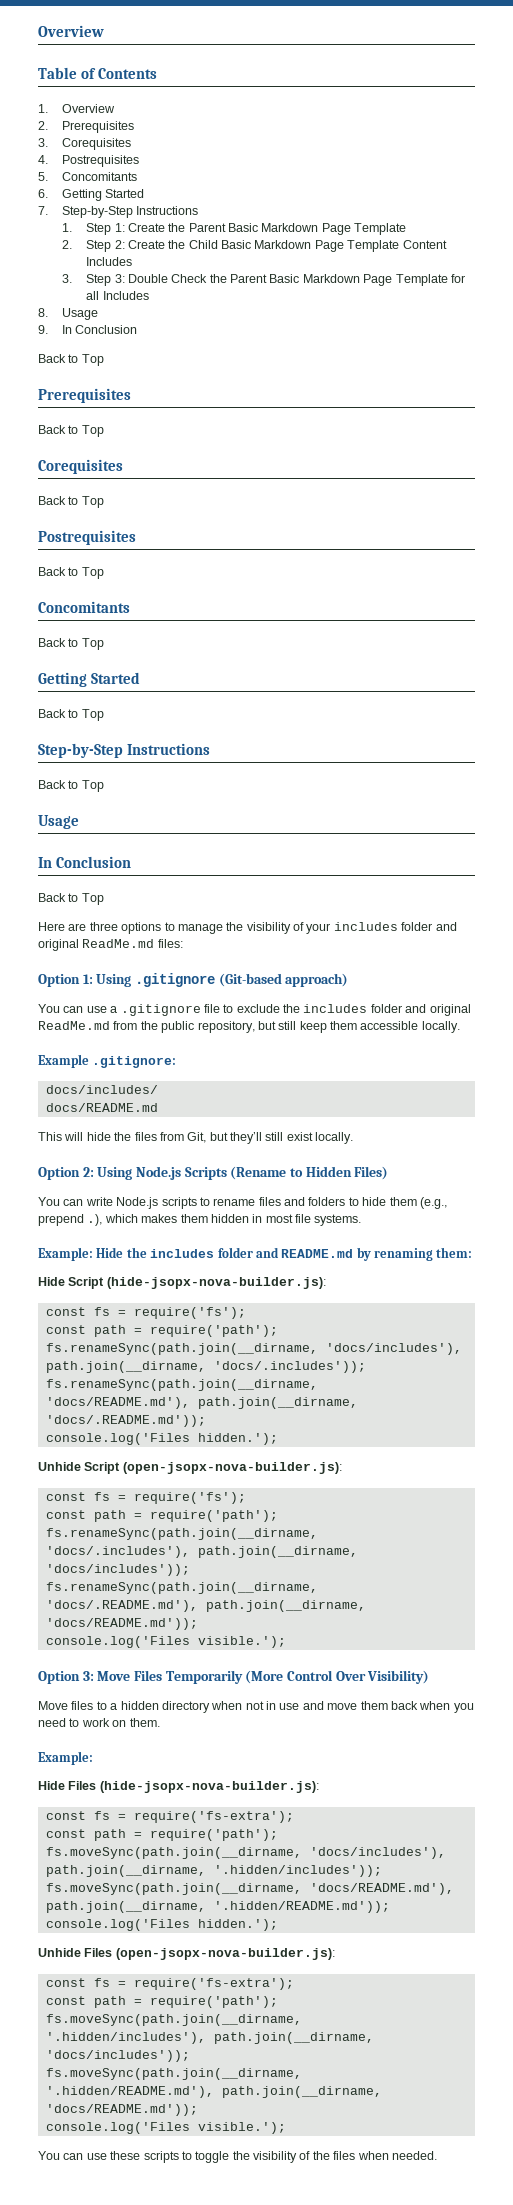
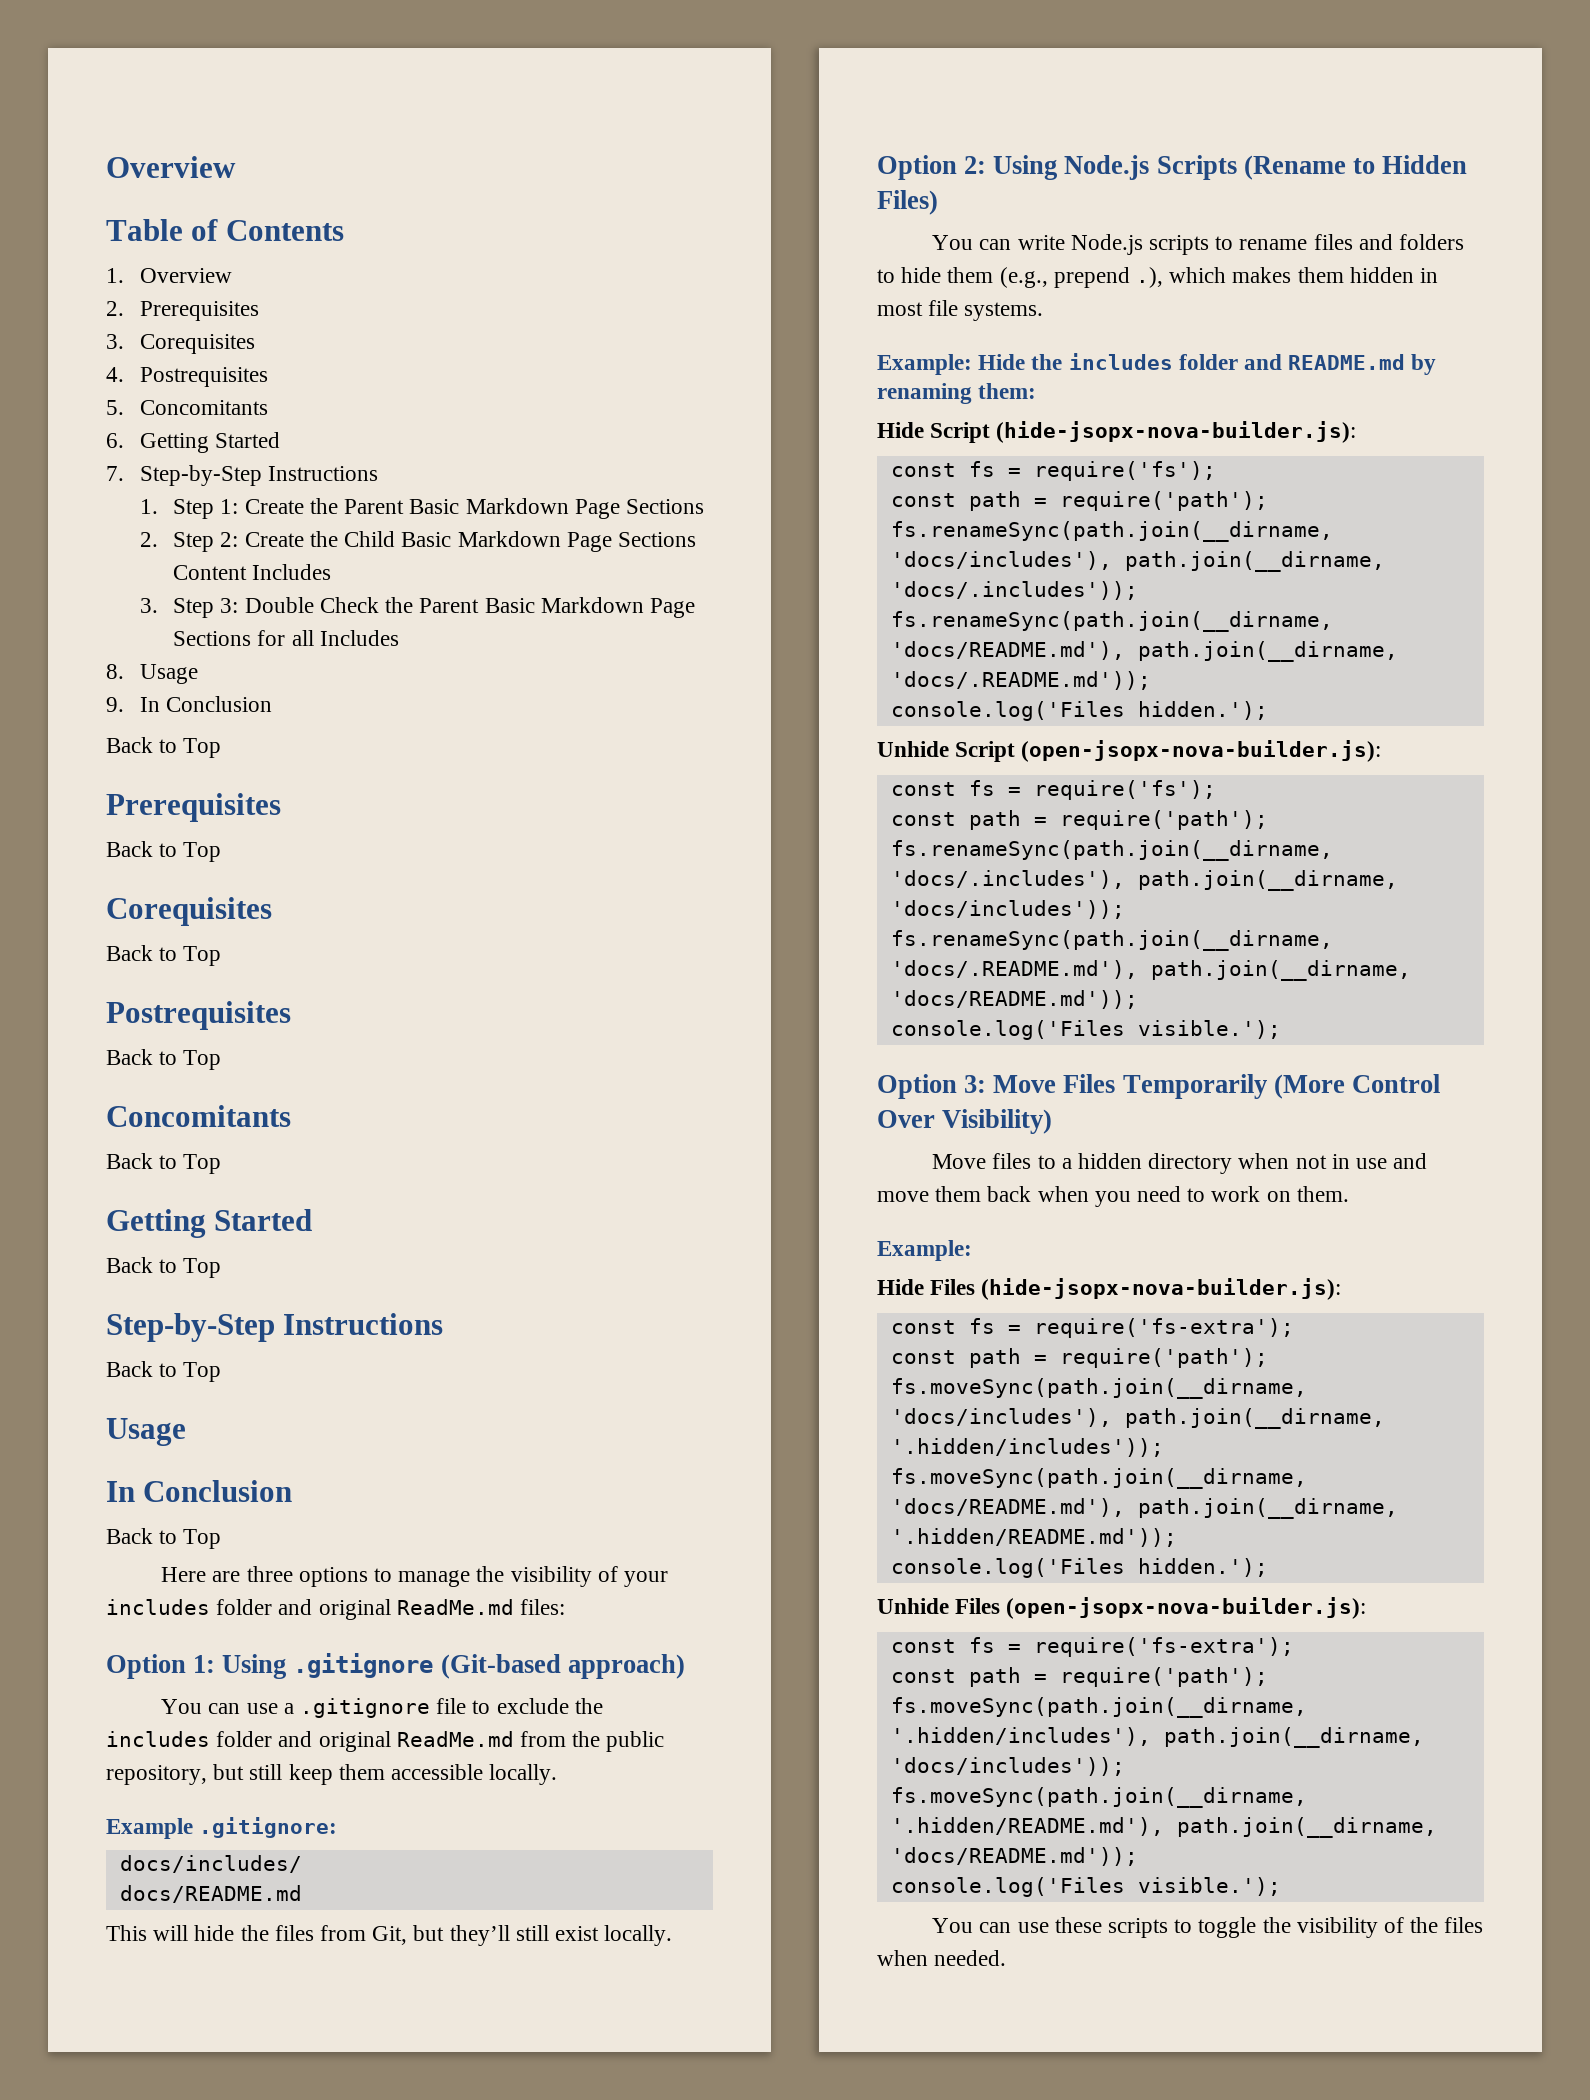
- 1. Step 1: Create the Parent Basic Markdown Page Template
+ 1. Step 1: Create the Parent Basic Markdown Page Sections
- 2. Step 2: Create the Child Basic Markdown Page Template Content Includes
+ 2. Step 2: Create the Child Basic Markdown Page Sections Content Includes
- 3. Step 3: Double Check the Parent Basic Markdown Page Template for all Includes
+ 3. Step 3: Double Check the Parent Basic Markdown Page Sections for all Includes

